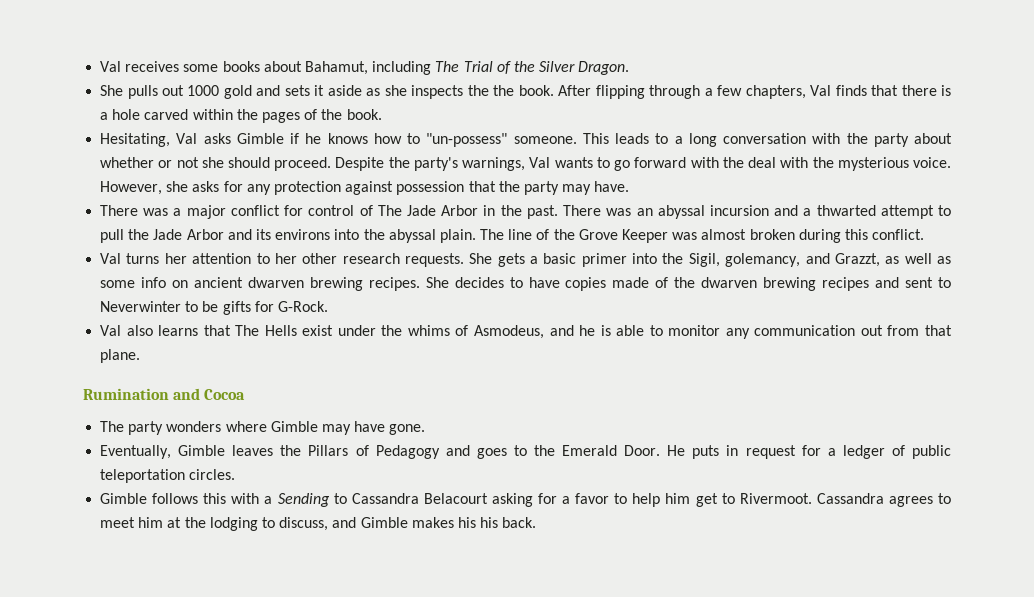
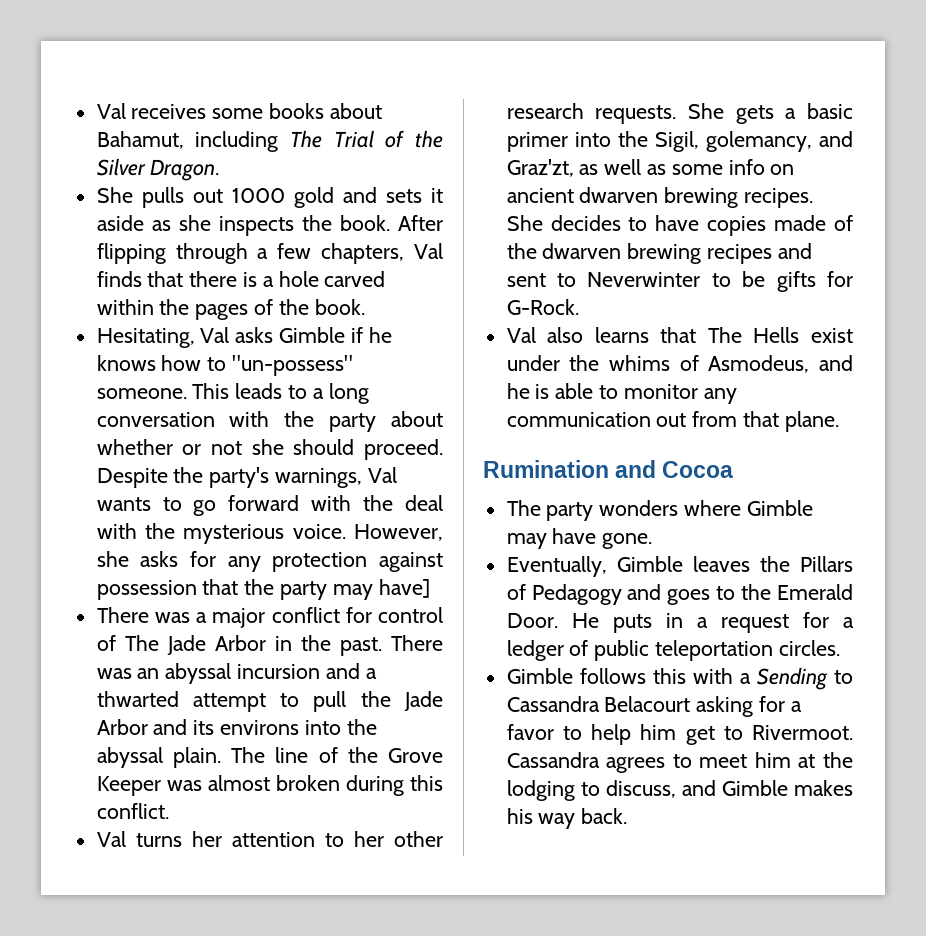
- She pulls out 1000 gold and sets it aside as she inspects the the book.
+ She pulls out 1000 gold and sets it aside as she inspects the book.
- However, she asks for any protection against possession that the party may have.
+ However, she asks for any protection against possession that the party may have]
- She gets a basic primer into the Sigil, golemancy, and Grazzt, as well as some info on ancient dwarven brewing recipes.
+ She gets a basic primer into the Sigil, golemancy, and Graz'zt, as well as some info on ancient dwarven brewing recipes.
- He puts in request for a ledger of public teleportation circles.
+ He puts in a request for a ledger of public teleportation circles.
- Cassandra agrees to meet him at the lodging to discuss, and Gimble makes his his back.
+ Cassandra agrees to meet him at the lodging to discuss, and Gimble makes his way back.

